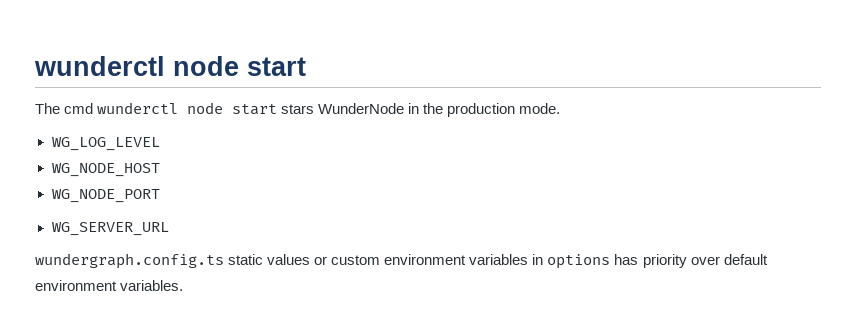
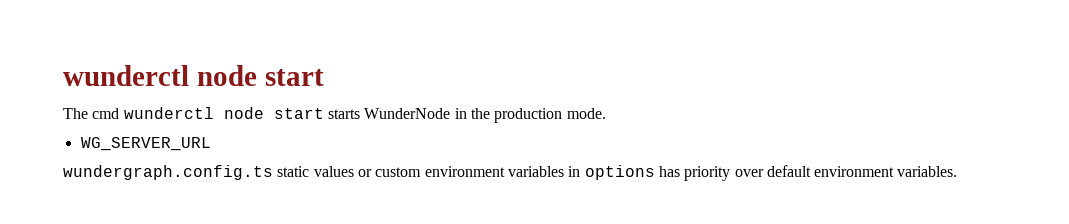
- The cmd wunderctl node start stars WunderNode in the production mode.
+ The cmd wunderctl node start starts WunderNode in the production mode.
- WG_LOG_LEVEL
- WG_NODE_HOST
- WG_NODE_PORT

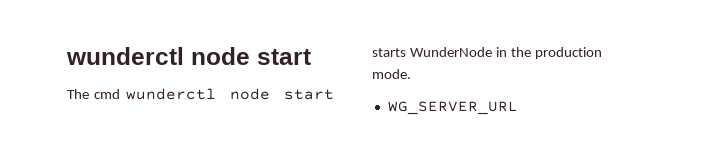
- wundergraph.config.ts static values or custom environment variables in options has priority over default environment variables.

